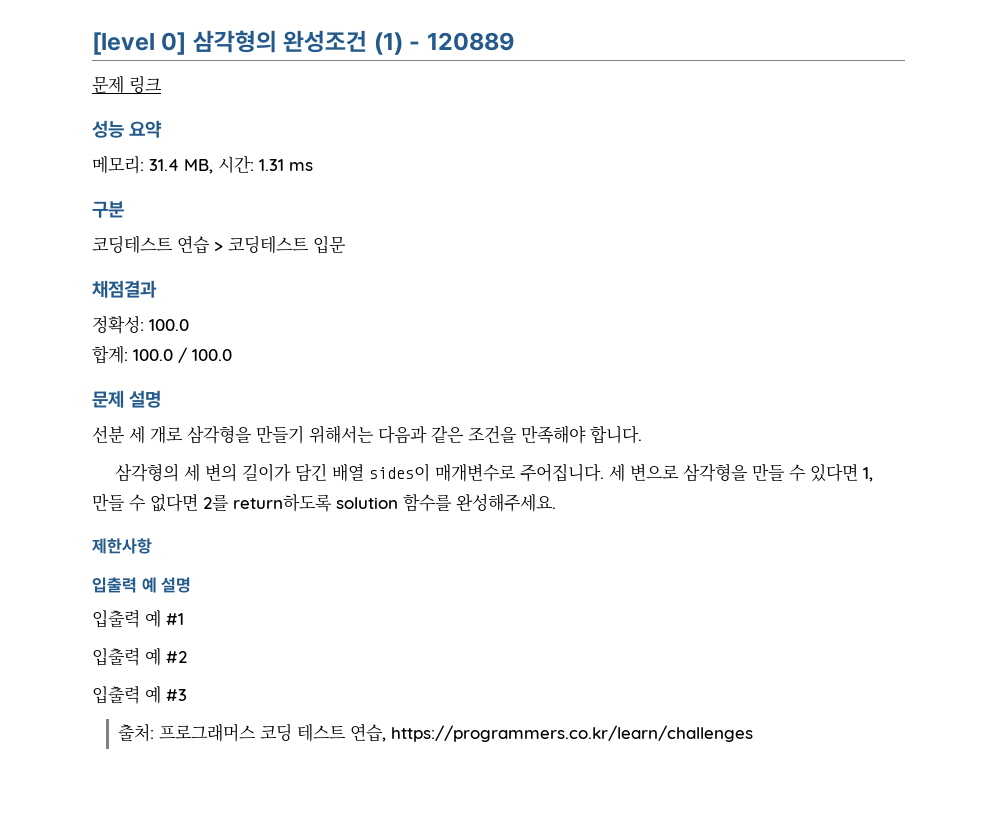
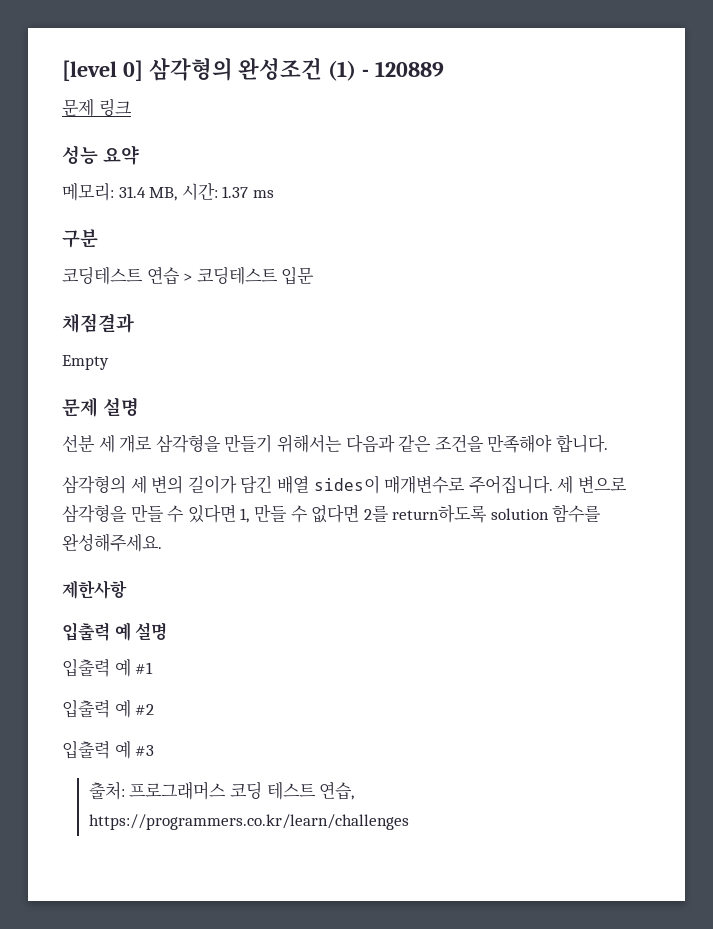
- 메모리: 31.4 MB, 시간: 1.31 ms
+ 메모리: 31.4 MB, 시간: 1.37 ms
- 정확성: 100.0
- 합계: 100.0 / 100.0
+ Empty

